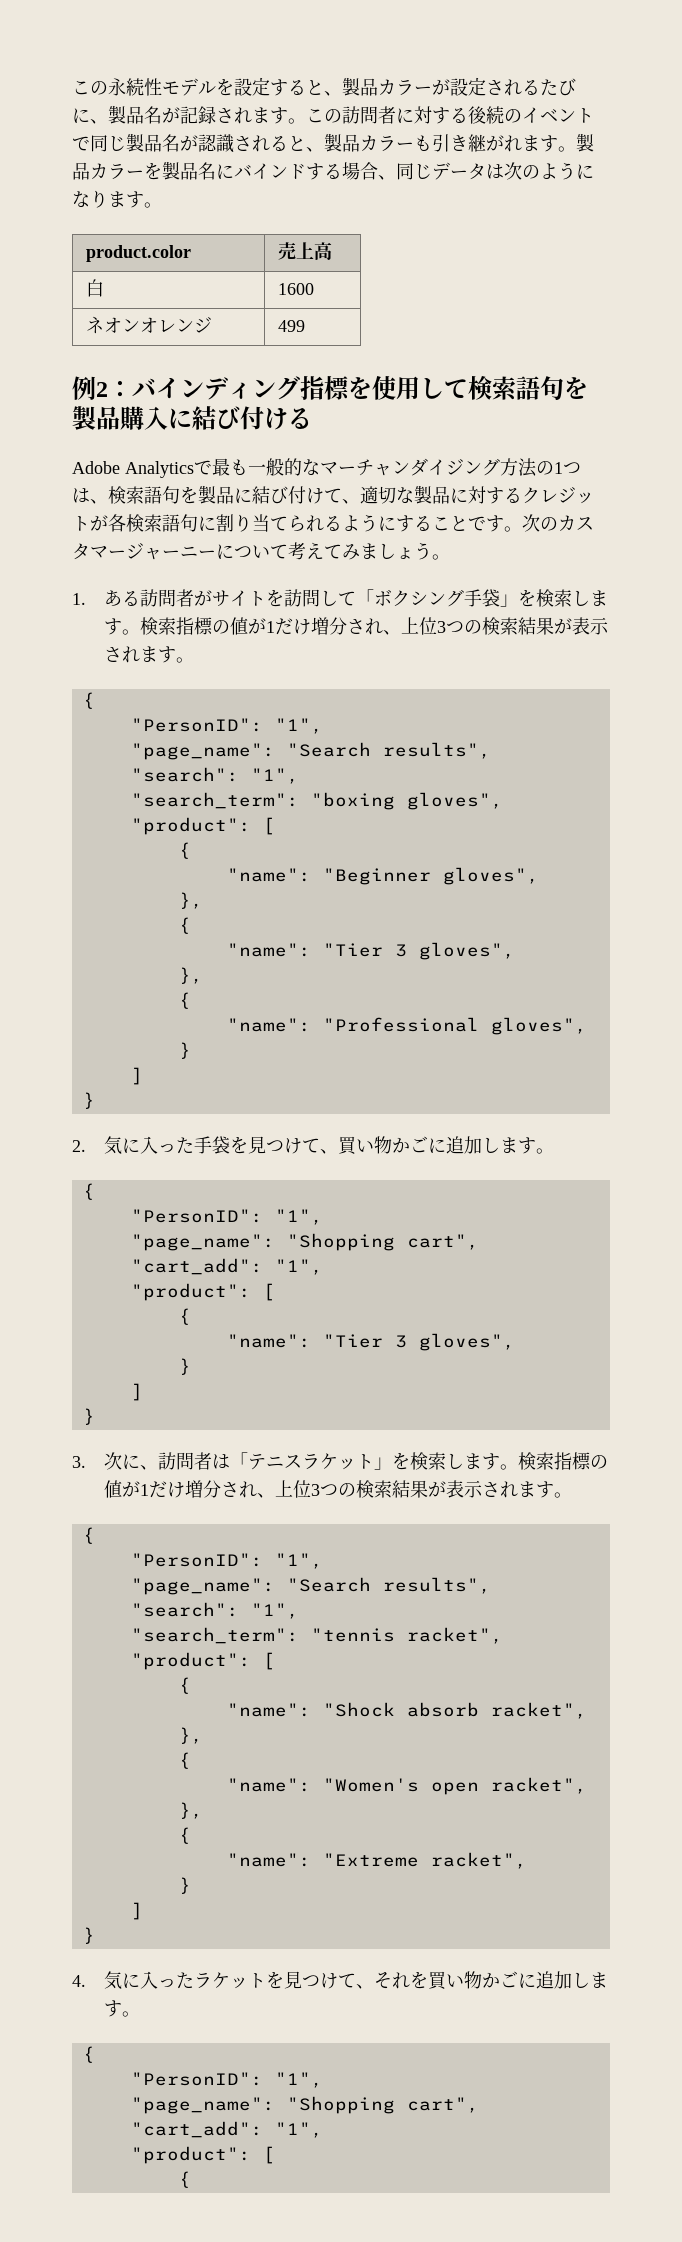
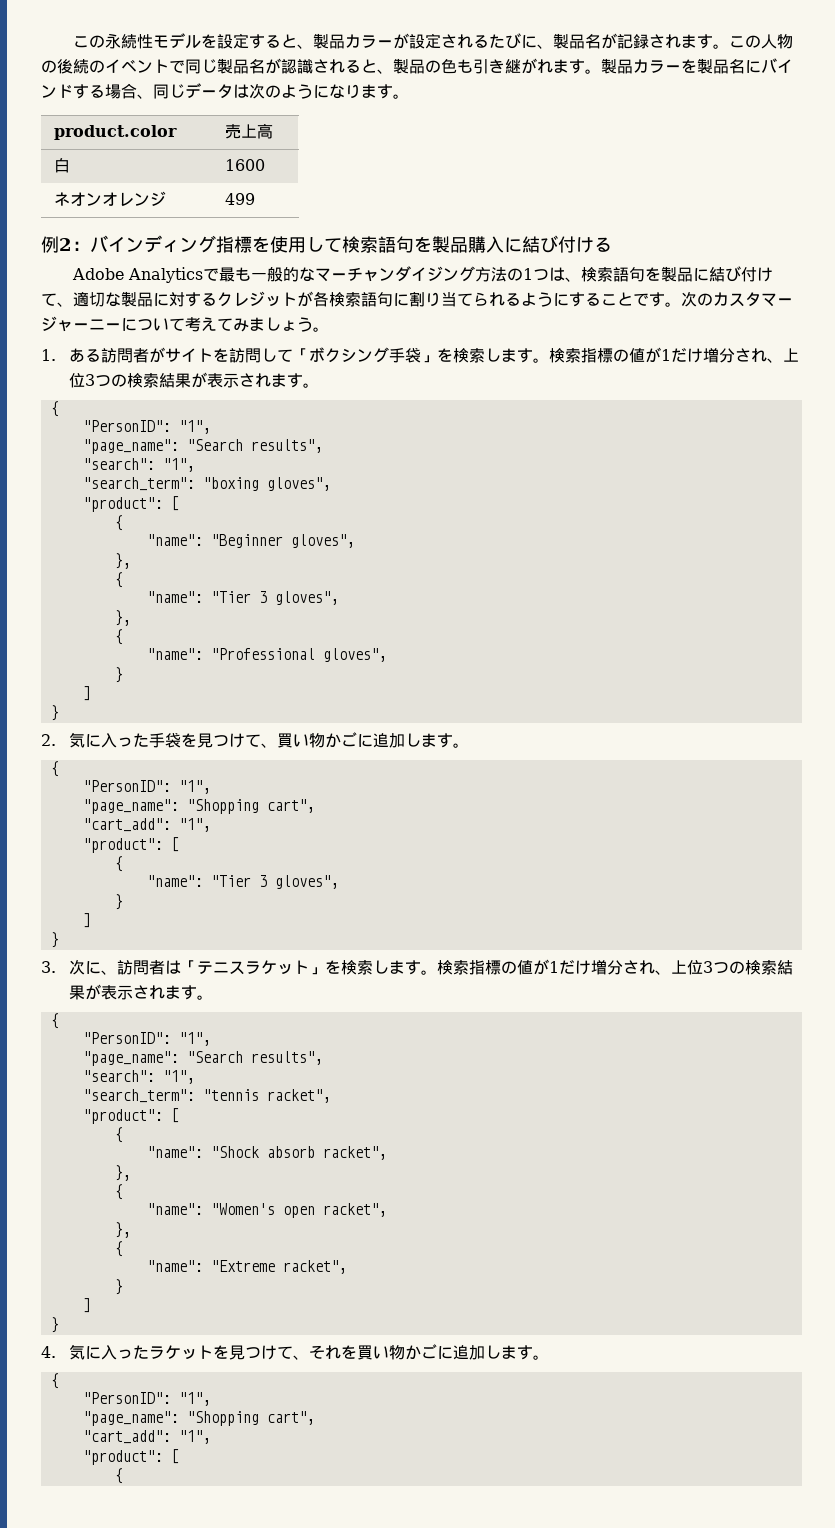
- この訪問者に対する後続のイベントで同じ製品名が認識されると、製品カラーも引き継がれます。
+ この人物の後続のイベントで同じ製品名が認識されると、製品の色も引き継がれます。

